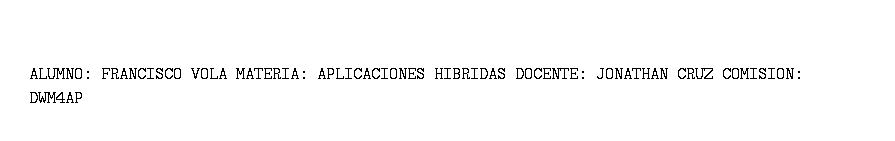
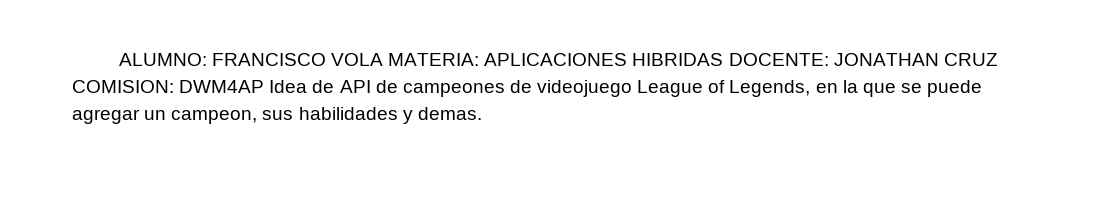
- ALUMNO: FRANCISCO VOLA MATERIA: APLICACIONES HIBRIDAS DOCENTE: JONATHAN CRUZ COMISION: DWM4AP
+ ALUMNO: FRANCISCO VOLA MATERIA: APLICACIONES HIBRIDAS DOCENTE: JONATHAN CRUZ COMISION: DWM4AP Idea de API de campeones de videojuego League of Legends, en la que se puede agregar un campeon, sus habilidades y demas.

